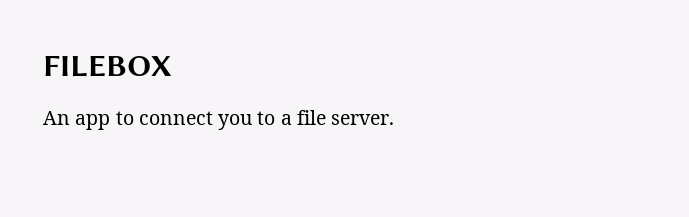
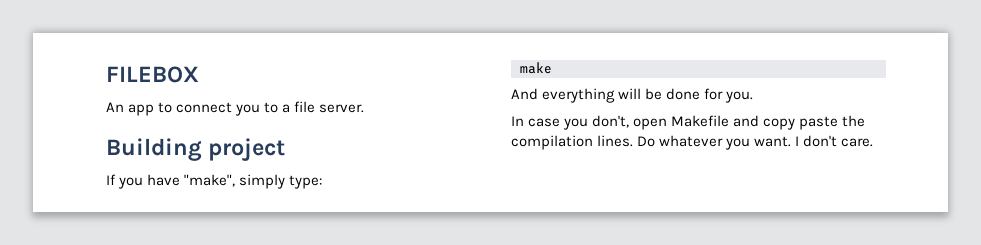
+ Building project
+ If you have "make", simply type:
+ make
+ And everything will be done for you.
+ In case you don't, open Makefile and copy paste the compilation lines. Do whatever you want. I don't care.

